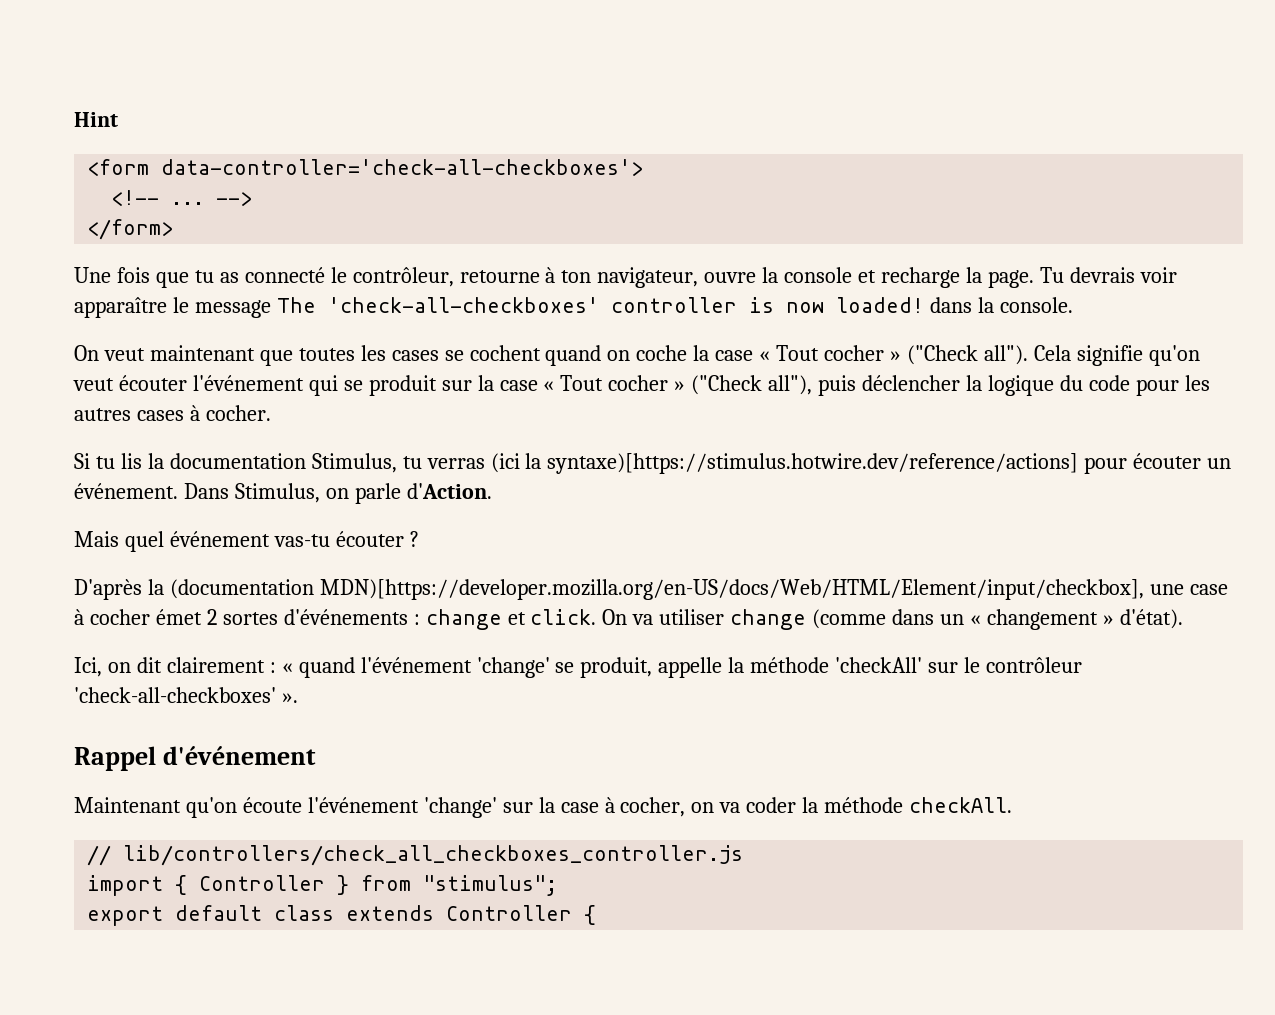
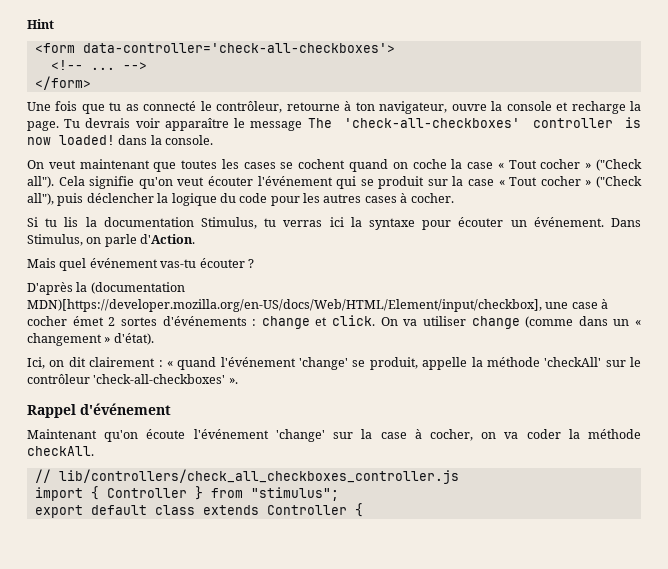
- Si tu lis la documentation Stimulus, tu verras (ici la syntaxe)[https://stimulus.hotwire.dev/reference/actions] pour écouter un événement.
+ Si tu lis la documentation Stimulus, tu verras ici la syntaxe pour écouter un événement.

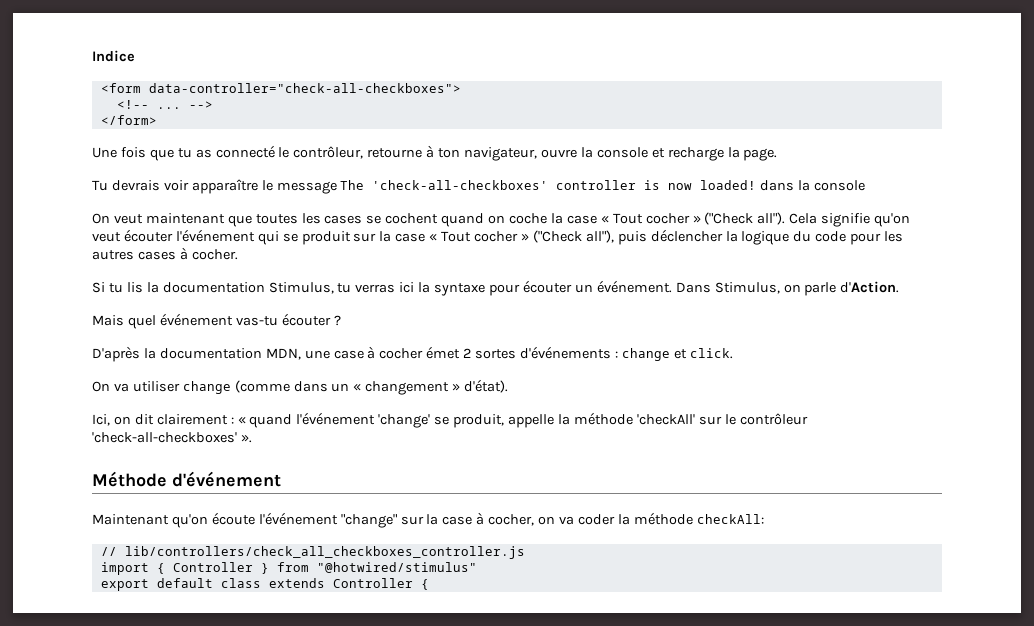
- Hint
+ Indice
- <form data-controller='check-all-checkboxes'>
+ <form data-controller="check-all-checkboxes">
- Une fois que tu as connecté le contrôleur, retourne à ton navigateur, ouvre la console et recharge la page. Tu devrais voir apparaître le message The 'check-all-checkboxes' controller is now loaded! dans la console.
+ Une fois que tu as connecté le contrôleur, retourne à ton navigateur, ouvre la console et recharge la page.
+ Tu devrais voir apparaître le message The 'check-all-checkboxes' controller is now loaded! dans la console
- D'après la (documentation MDN)[https://developer.mozilla.org/en-US/docs/Web/HTML/Element/input/checkbox], une case à cocher émet 2 sortes d'événements : change et click. On va utiliser change (comme dans un « changement » d'état).
+ D'après la documentation MDN, une case à cocher émet 2 sortes d'événements : change et click.
+ On va utiliser change (comme dans un « changement » d'état).
- Rappel d'événement
+ Méthode d'événement
- Maintenant qu'on écoute l'événement 'change' sur la case à cocher, on va coder la méthode checkAll.
+ Maintenant qu'on écoute l'événement "change" sur la case à cocher, on va coder la méthode checkAll:
- import { Controller } from "stimulus";
+ import { Controller } from "@hotwired/stimulus"

